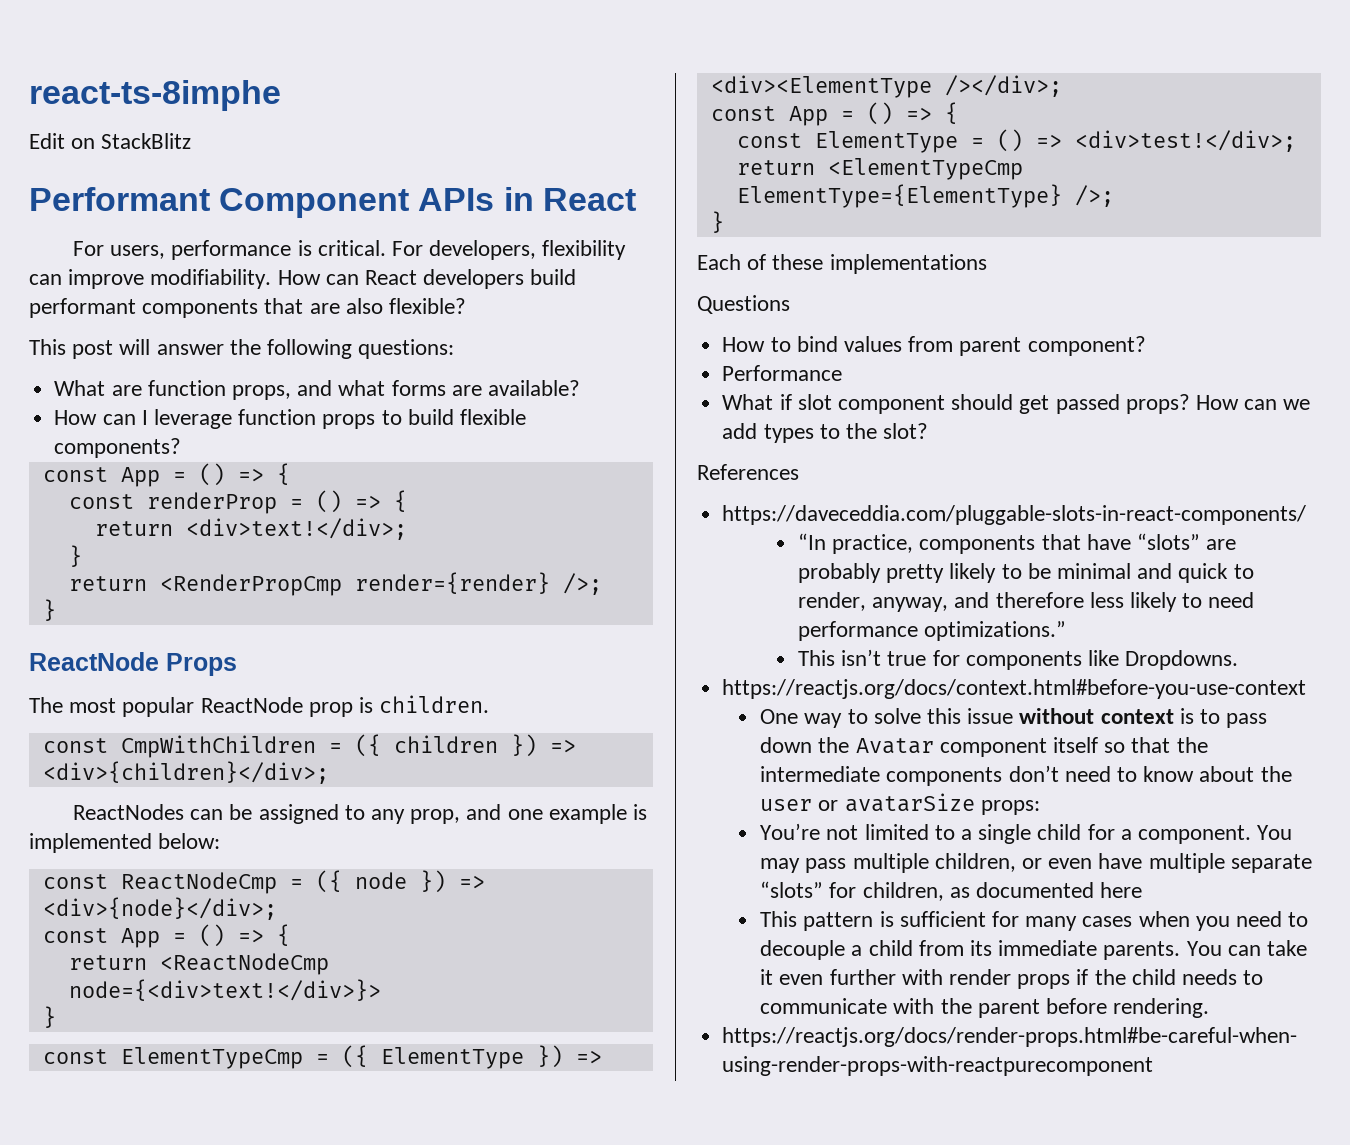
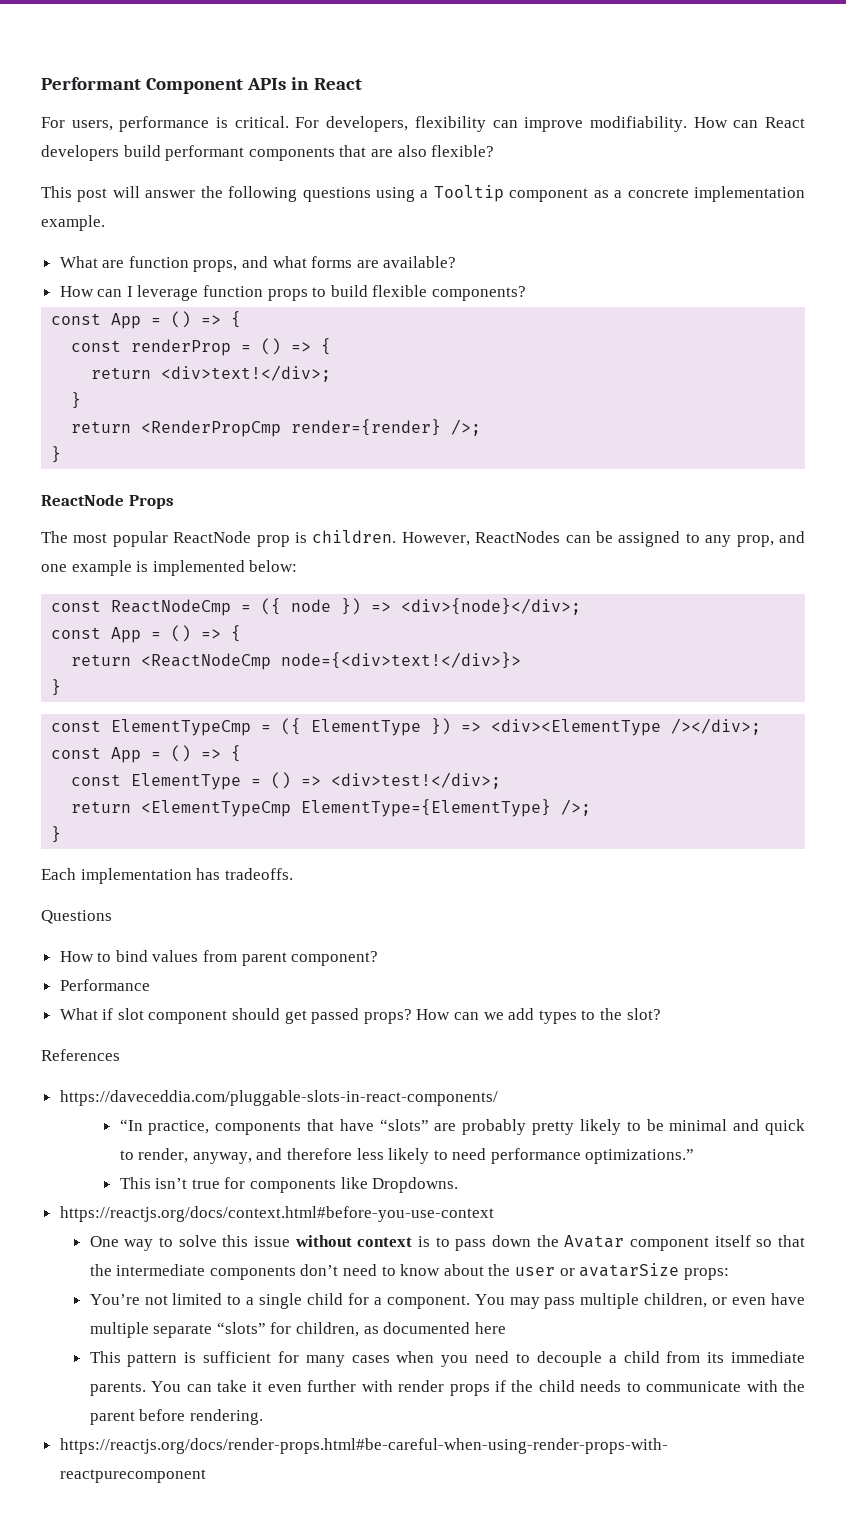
- react-ts-8imphe
- Edit on StackBlitz
- This post will answer the following questions:
+ This post will answer the following questions using a Tooltip component as a concrete implementation example.
- The most popular ReactNode prop is children.
- const CmpWithChildren = ({ children }) => <div>{children}</div>;
- ReactNodes can be assigned to any prop, and one example is implemented below:
+ The most popular ReactNode prop is children. However, ReactNodes can be assigned to any prop, and one example is implemented below:
- Each of these implementations
+ Each implementation has tradeoffs.

